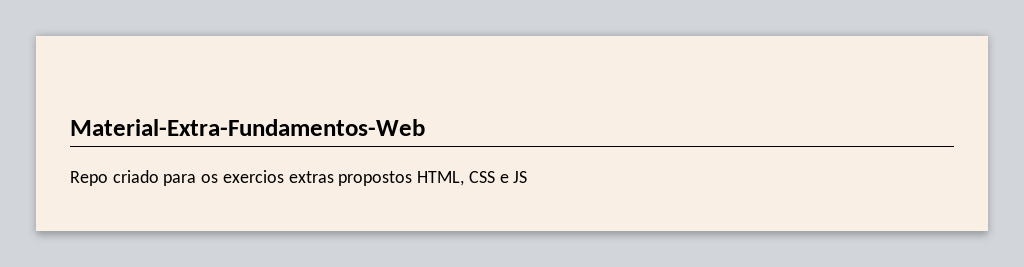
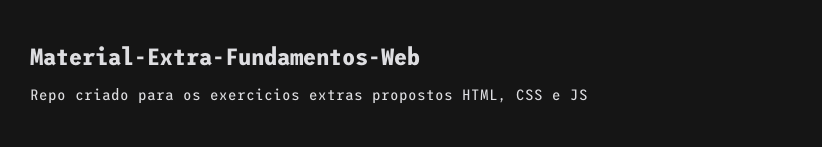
- Repo criado para os exercios extras propostos HTML, CSS e JS
+ Repo criado para os exercicios extras propostos HTML, CSS e JS

